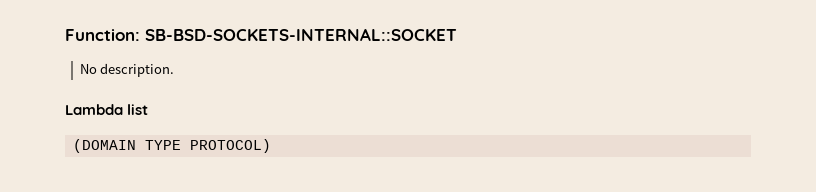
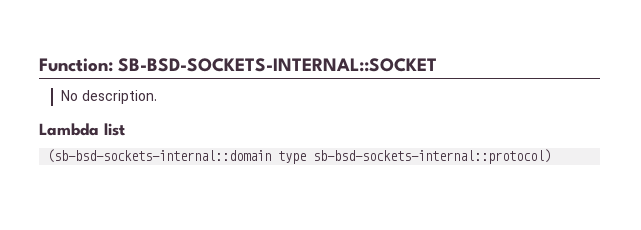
- (DOMAIN TYPE PROTOCOL)
+ (sb-bsd-sockets-internal::domain type sb-bsd-sockets-internal::protocol)

